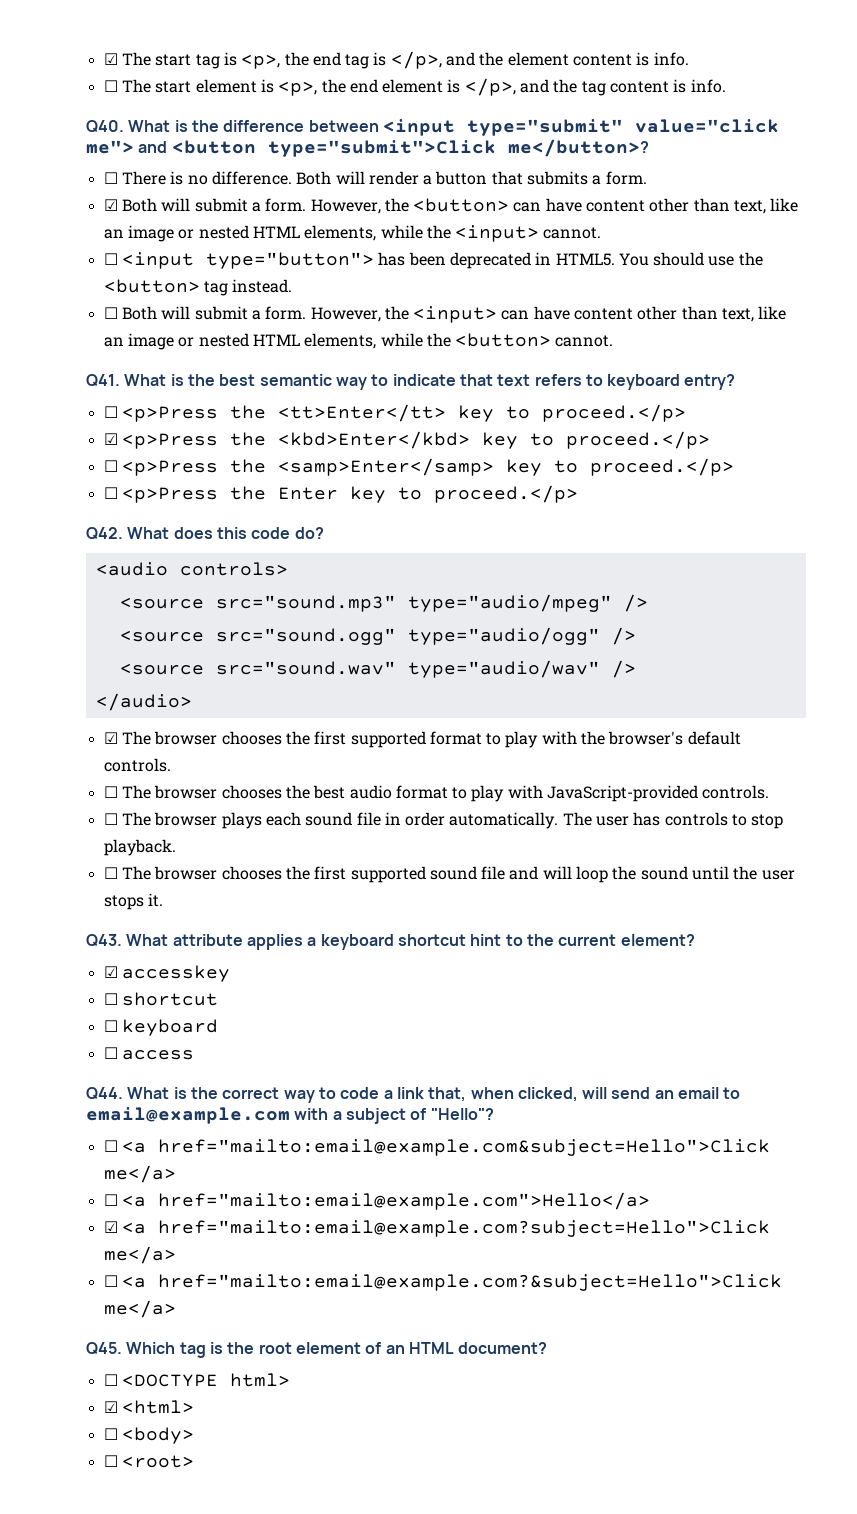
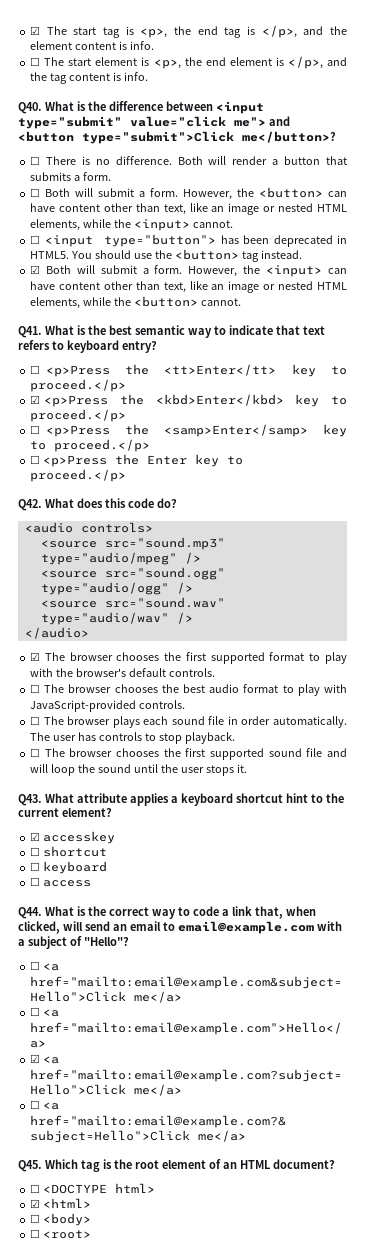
- ☑ Both will submit a form.
+ ☐ Both will submit a form.
- ☐ Both will submit a form.
+ ☑ Both will submit a form.

